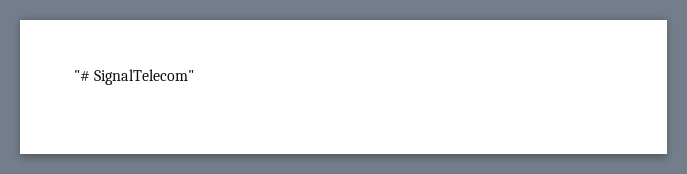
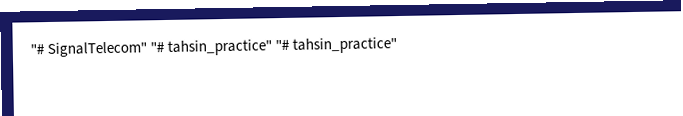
- "# SignalTelecom"
+ "# SignalTelecom" "# tahsin_practice" "# tahsin_practice"

